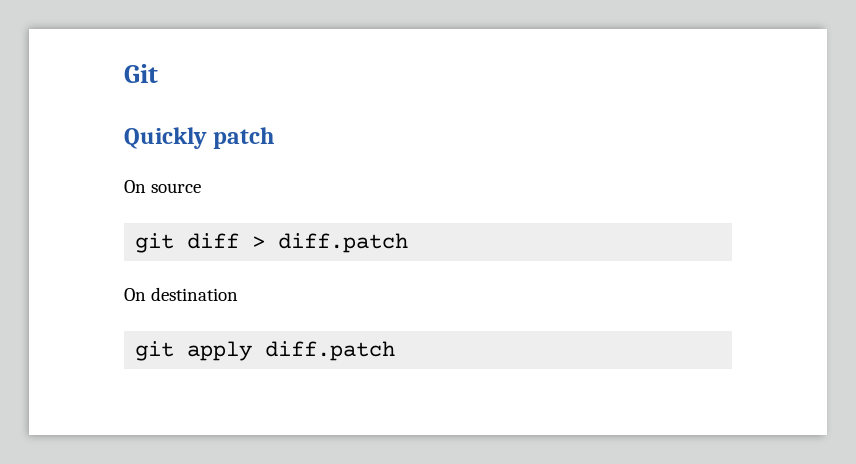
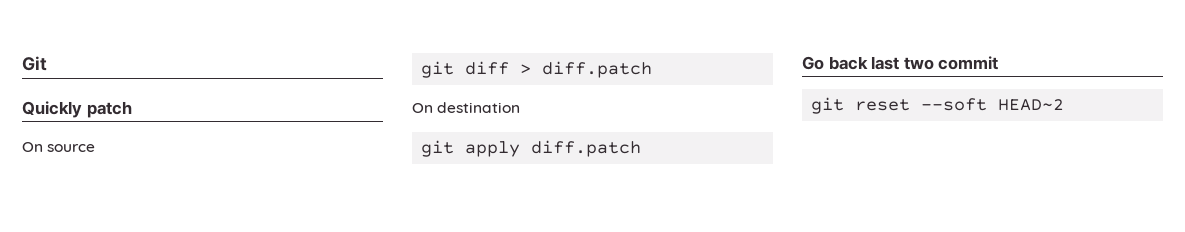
+ Go back last two commit
+ git reset --soft HEAD~2

